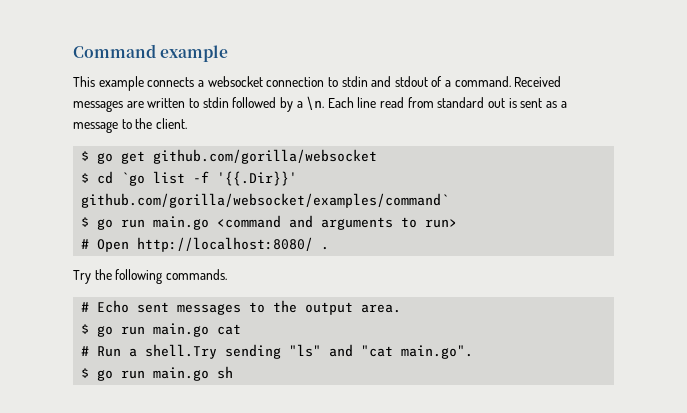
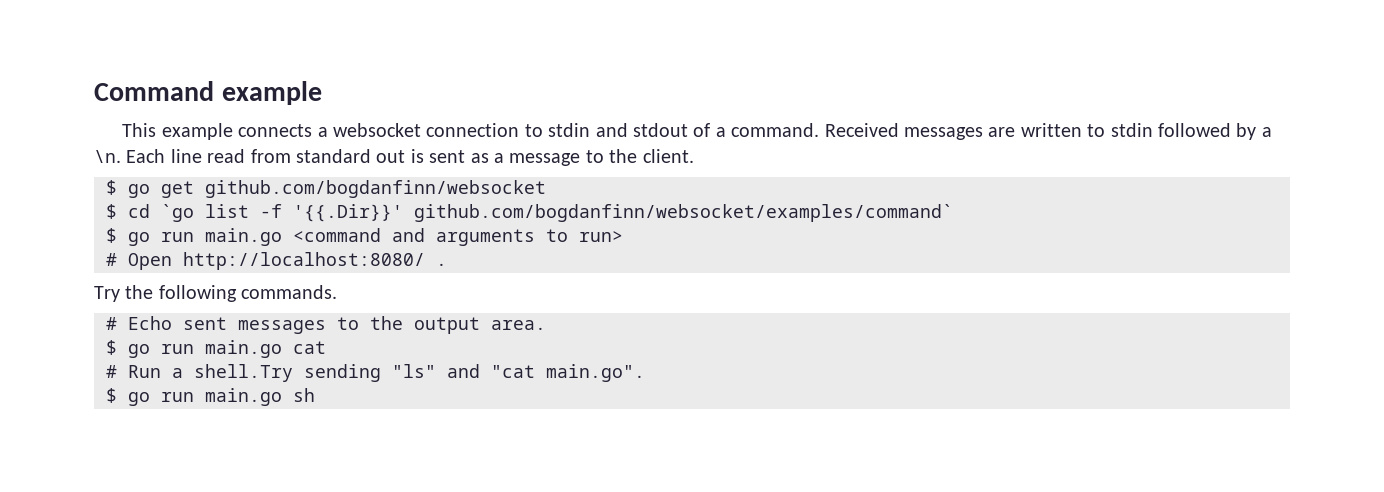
- $ go get github.com/gorilla/websocket
+ $ go get github.com/bogdanfinn/websocket
- $ cd `go list -f '{{.Dir}}' github.com/gorilla/websocket/examples/command`
+ $ cd `go list -f '{{.Dir}}' github.com/bogdanfinn/websocket/examples/command`

